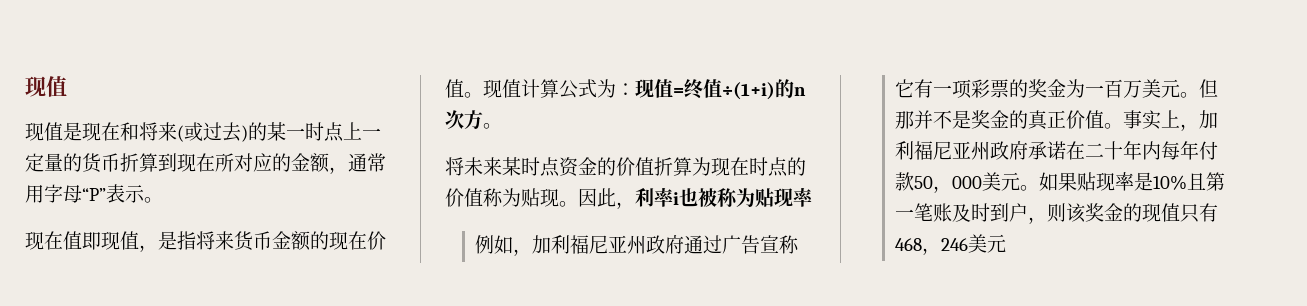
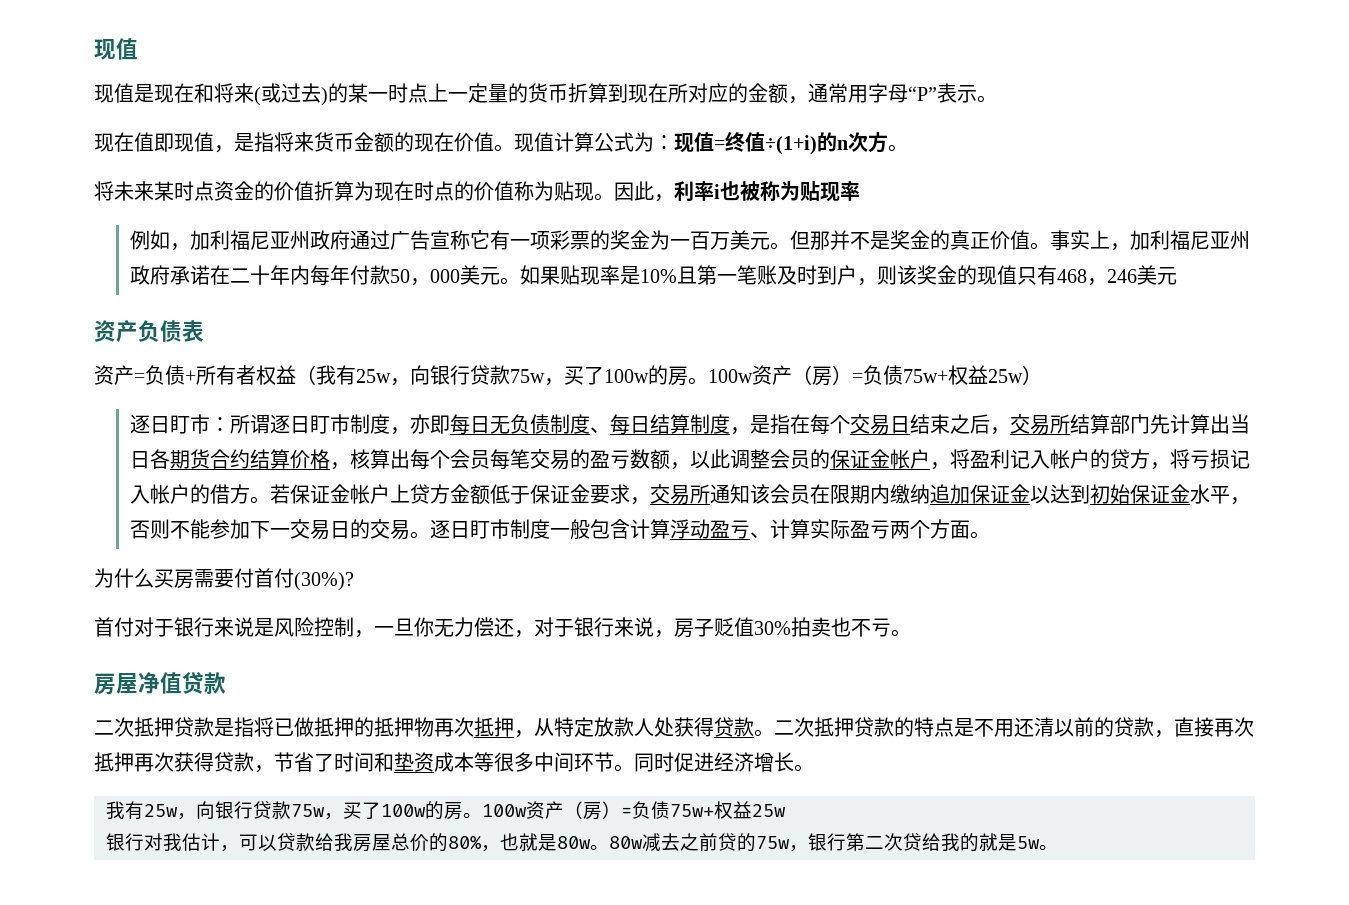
+ 资产负债表
+ 资产=负债+所有者权益（我有25w，向银行贷款75w，买了100w的房。100w资产（房）=负债75w+权益25w）
+ 逐日盯市：所谓逐日盯市制度，亦即每日无负债制度、每日结算制度，是指在每个交易日结束之后，交易所结算部门先计算出当日各期货合约结算价格，核算出每个会员每笔交易的盈亏数额，以此调整会员的保证金帐户，将盈利记入帐户的贷方，将亏损记入帐户的借方。若保证金帐户上贷方金额低于保证金要求，交易所通知该会员在限期内缴纳追加保证金以达到初始保证金水平，否则不能参加下一交易日的交易。逐日盯市制度一般包含计算浮动盈亏、计算实际盈亏两个方面。
+ 为什么买房需要付首付(30%)?
+ 首付对于银行来说是风险控制，一旦你无力偿还，对于银行来说，房子贬值30%拍卖也不亏。
+ 房屋净值贷款
+ 二次抵押贷款是指将已做抵押的抵押物再次抵押，从特定放款人处获得贷款。二次抵押贷款的特点是不用还清以前的贷款，直接再次抵押再次获得贷款，节省了时间和垫资成本等很多中间环节。同时促进经济增长。
+ 我有25w，向银行贷款75w，买了100w的房。100w资产（房）=负债75w+权益25w
+ 银行对我估计，可以贷款给我房屋总价的80%，也就是80w。80w减去之前贷的75w，银行第二次贷给我的就是5w。

